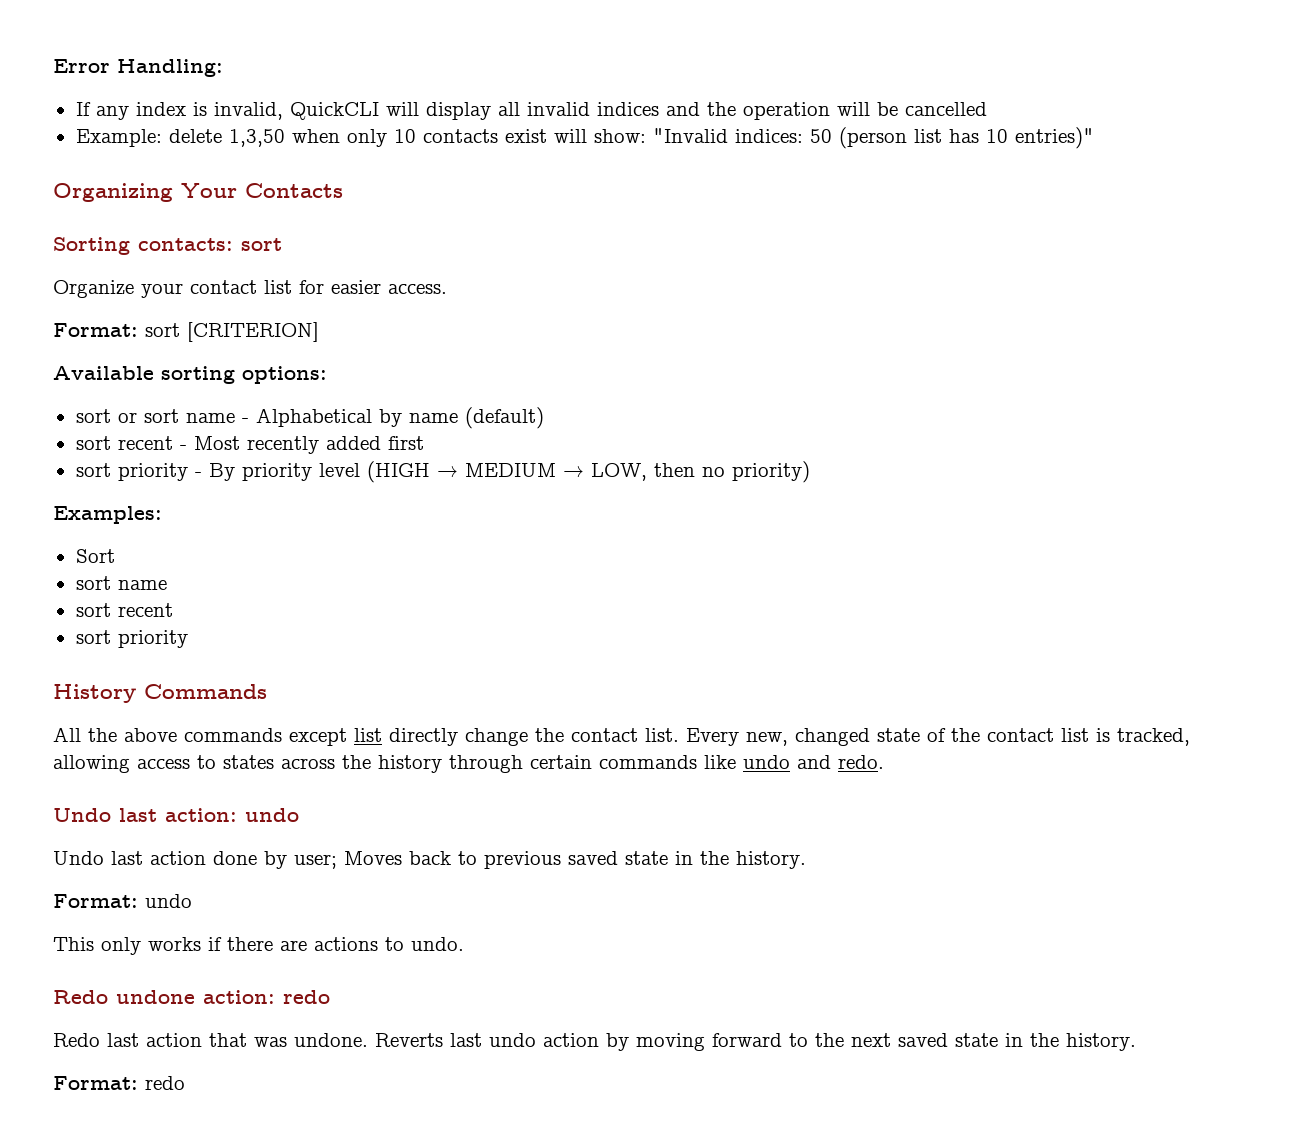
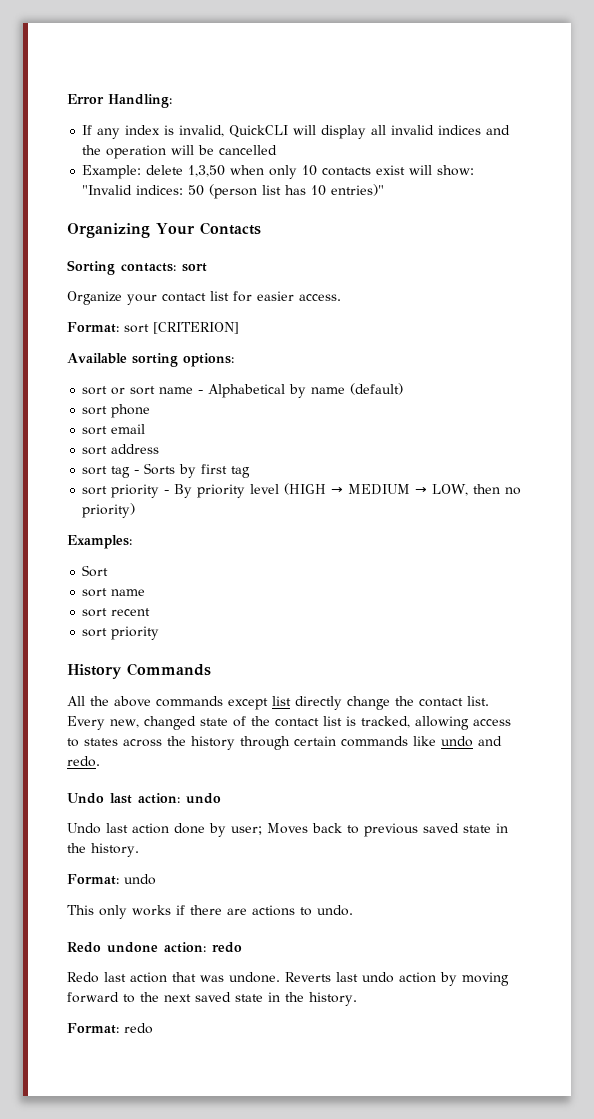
- sort recent - Most recently added first
+ sort phone
+ sort email
+ sort address
+ sort tag - Sorts by first tag

